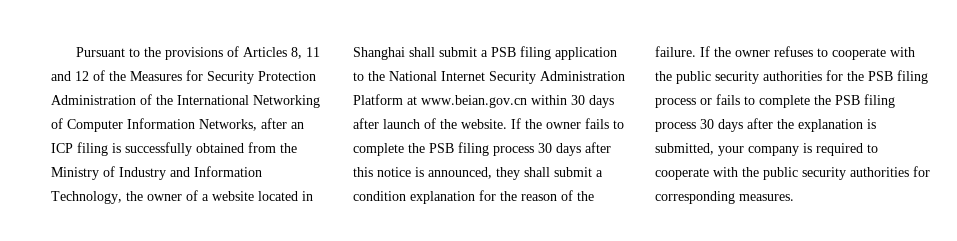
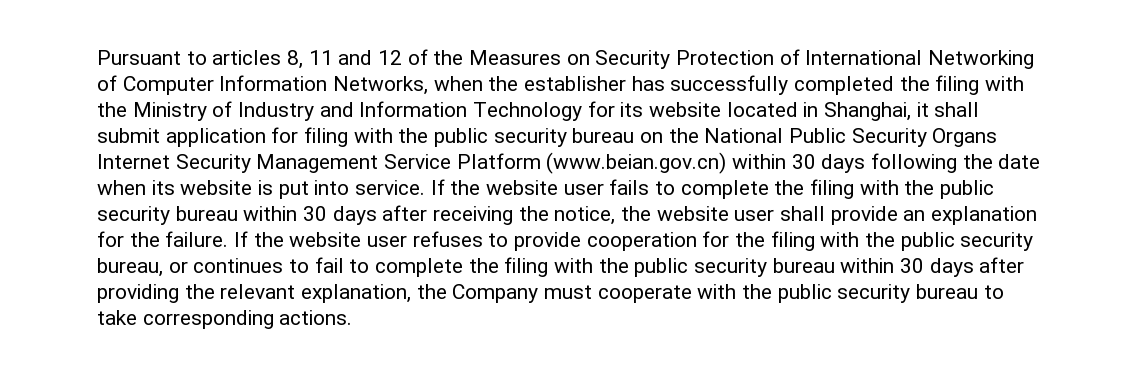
- Pursuant to the provisions of Articles 8, 11 and 12 of the Measures for Security Protection Administration of the International Networking of Computer Information Networks, after an ICP filing is successfully obtained from the Ministry of Industry and Information Technology, the owner of a website located in Shanghai shall submit a PSB filing application to the National Internet Security Administration Platform at www.beian.gov.cn within 30 days after launch of the website. If the owner fails to complete the PSB filing process 30 days after this notice is announced, they shall submit a condition explanation for the reason of the failure. If the owner refuses to cooperate with the public security authorities for the PSB filing process or fails to complete the PSB filing process 30 days after the explanation is submitted, your company is required to cooperate with the public security authorities for corresponding measures.
+ Pursuant to articles 8, 11 and 12 of the Measures on Security Protection of International Networking of Computer Information Networks, when the establisher has successfully completed the filing with the Ministry of Industry and Information Technology for its website located in Shanghai, it shall submit application for filing with the public security bureau on the National Public Security Organs Internet Security Management Service Platform (www.beian.gov.cn) within 30 days following the date when its website is put into service. If the website user fails to complete the filing with the public security bureau within 30 days after receiving the notice, the website user shall provide an explanation for the failure. If the website user refuses to provide cooperation for the filing with the public security bureau, or continues to fail to complete the filing with the public security bureau within 30 days after providing the relevant explanation, the Company must cooperate with the public security bureau to take corresponding actions.

